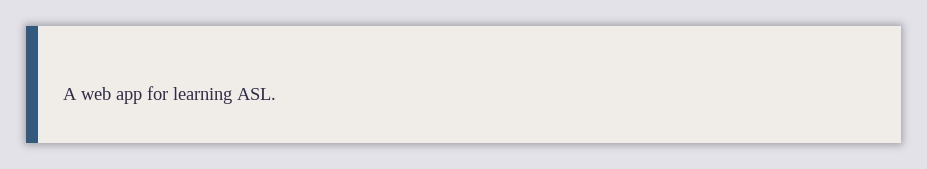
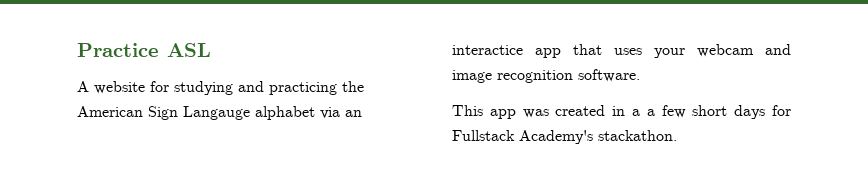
- A web app for learning ASL.
+ Practice ASL
+ A website for studying and practicing the American Sign Langauge alphabet via an interactice app that uses your webcam and image recognition software.
+ This app was created in a a few short days for Fullstack Academy's stackathon.

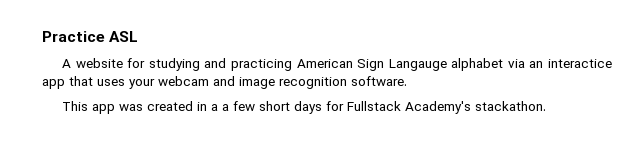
- A website for studying and practicing the American Sign Langauge alphabet via an interactice app that uses your webcam and image recognition software.
+ A website for studying and practicing American Sign Langauge alphabet via an interactice app that uses your webcam and image recognition software.

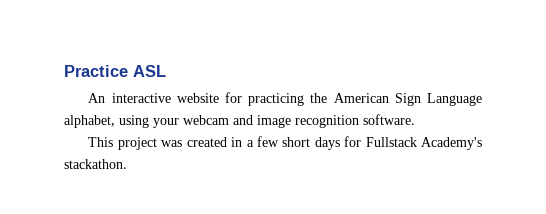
- A website for studying and practicing American Sign Langauge alphabet via an interactice app that uses your webcam and image recognition software.
+ An interactive website for practicing the American Sign Language alphabet, using your webcam and image recognition software.
- This app was created in a a few short days for Fullstack Academy's stackathon.
+ This project was created in a few short days for Fullstack Academy's stackathon.

